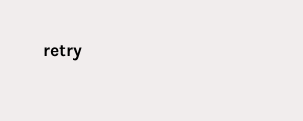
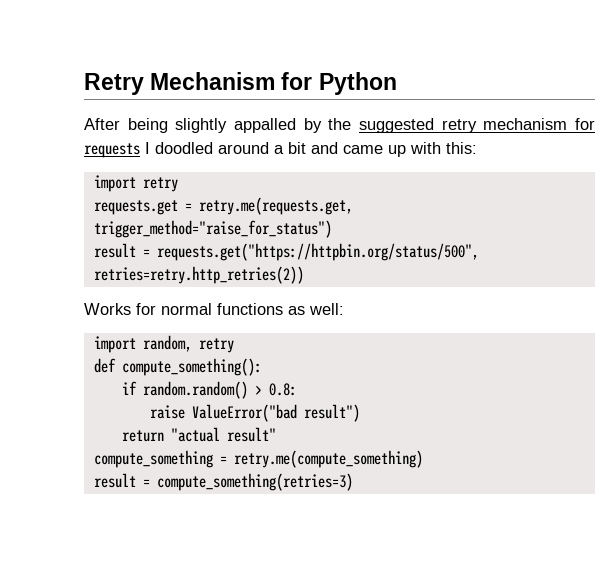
- retry
+ Retry Mechanism for Python
+ After being slightly appalled by the suggested retry mechanism for requests I doodled around a bit and came up with this:
+ import retry
+ requests.get = retry.me(requests.get, trigger_method="raise_for_status")
+ result = requests.get("https://httpbin.org/status/500", retries=retry.http_retries(2))
+ Works for normal functions as well:
+ import random, retry
+ def compute_something():
+ if random.random() > 0.8:
+ raise ValueError("bad result")
+ return "actual result"
+ compute_something = retry.me(compute_something)
+ result = compute_something(retries=3)

